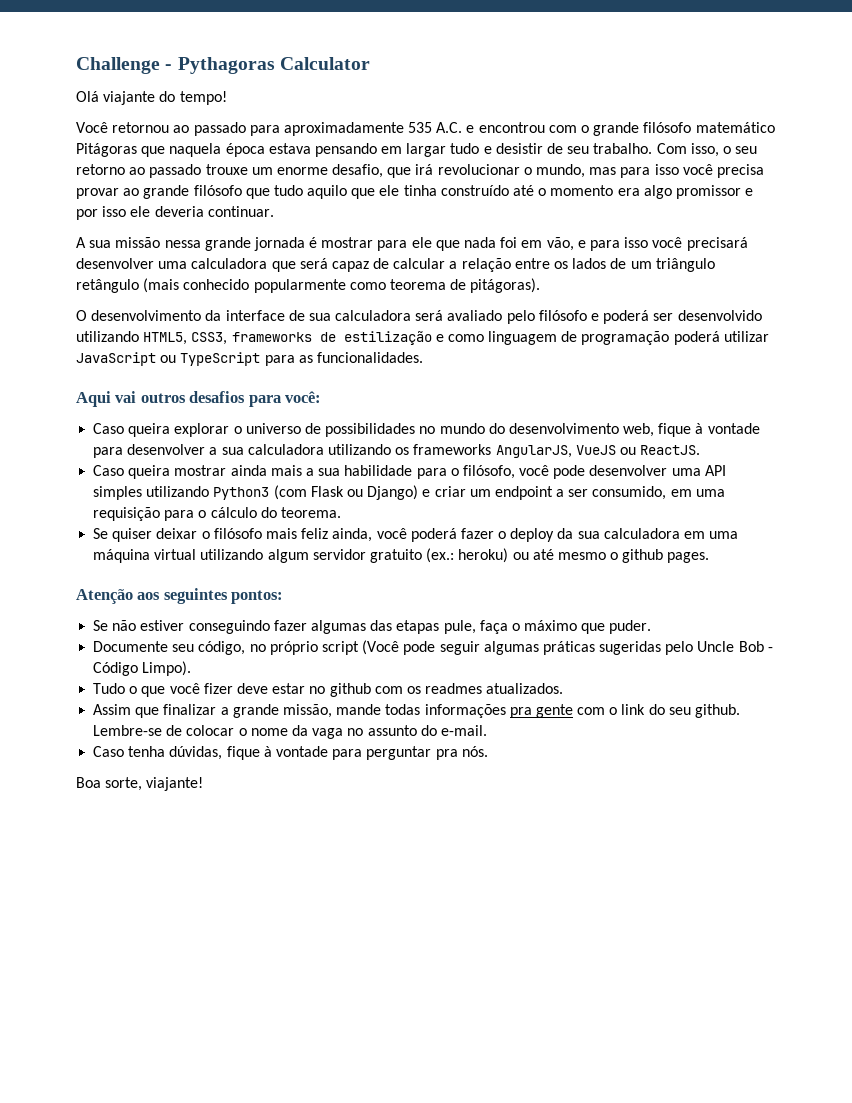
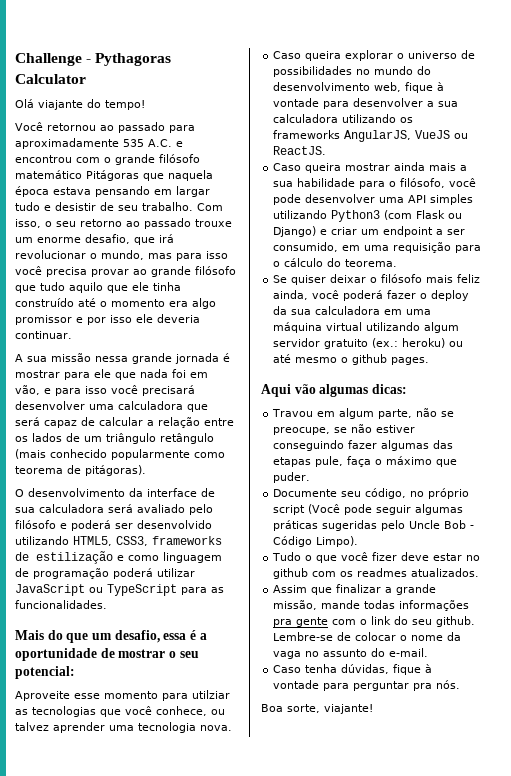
- Aqui vai outros desafios para você:
+ Mais do que um desafio, essa é a oportunidade de mostrar o seu potencial:
+ Aproveite esse momento para utilziar as tecnologias que você conhece, ou talvez aprender uma tecnologia nova.
- Atenção aos seguintes pontos:
- Se não estiver conseguindo fazer algumas das etapas pule, faça o máximo que puder.
+ Aqui vão algumas dicas:
+ Travou em algum parte, não se preocupe, se não estiver conseguindo fazer algumas das etapas pule, faça o máximo que puder.

